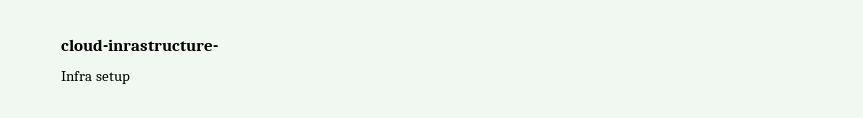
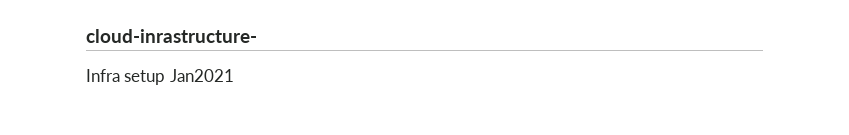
- Infra setup
+ Infra setup Jan2021

